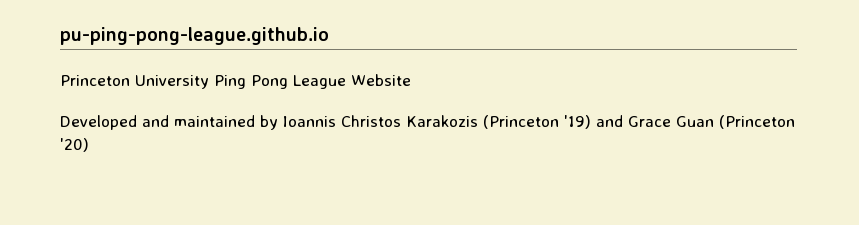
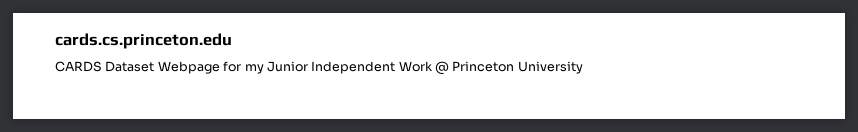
- pu-ping-pong-league.github.io
- Princeton University Ping Pong League Website
- Developed and maintained by Ioannis Christos Karakozis (Princeton '19) and Grace Guan (Princeton '20)
+ cards.cs.princeton.edu
+ CARDS Dataset Webpage for my Junior Independent Work @ Princeton University

